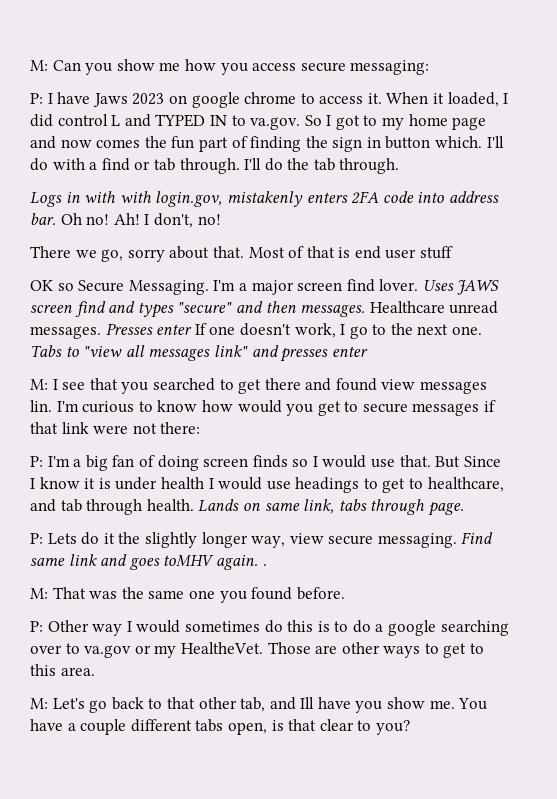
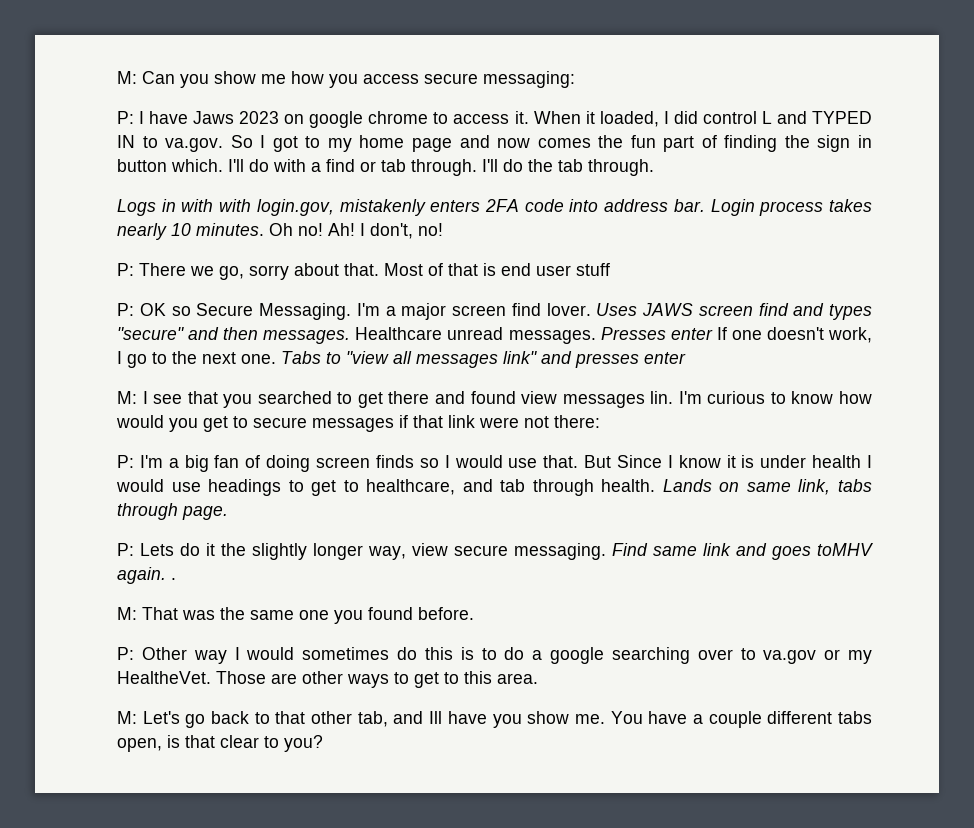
+ Login process takes nearly 10 minutes.
- There we go, sorry about that.
+ P: There we go, sorry about that.
- OK so Secure Messaging.
+ P: OK so Secure Messaging.

